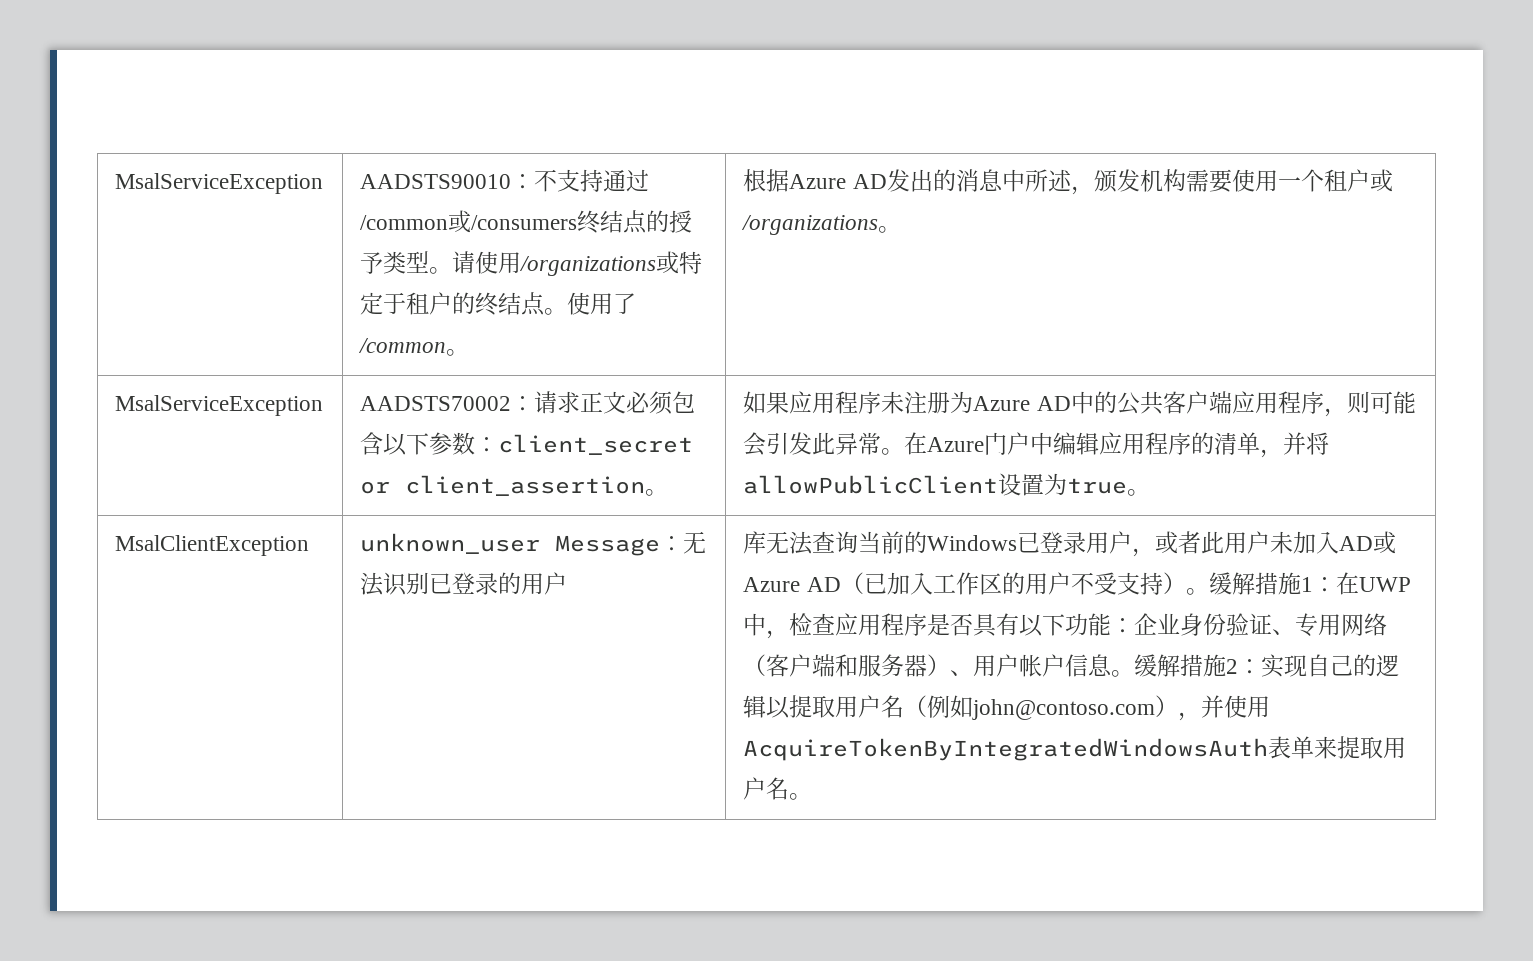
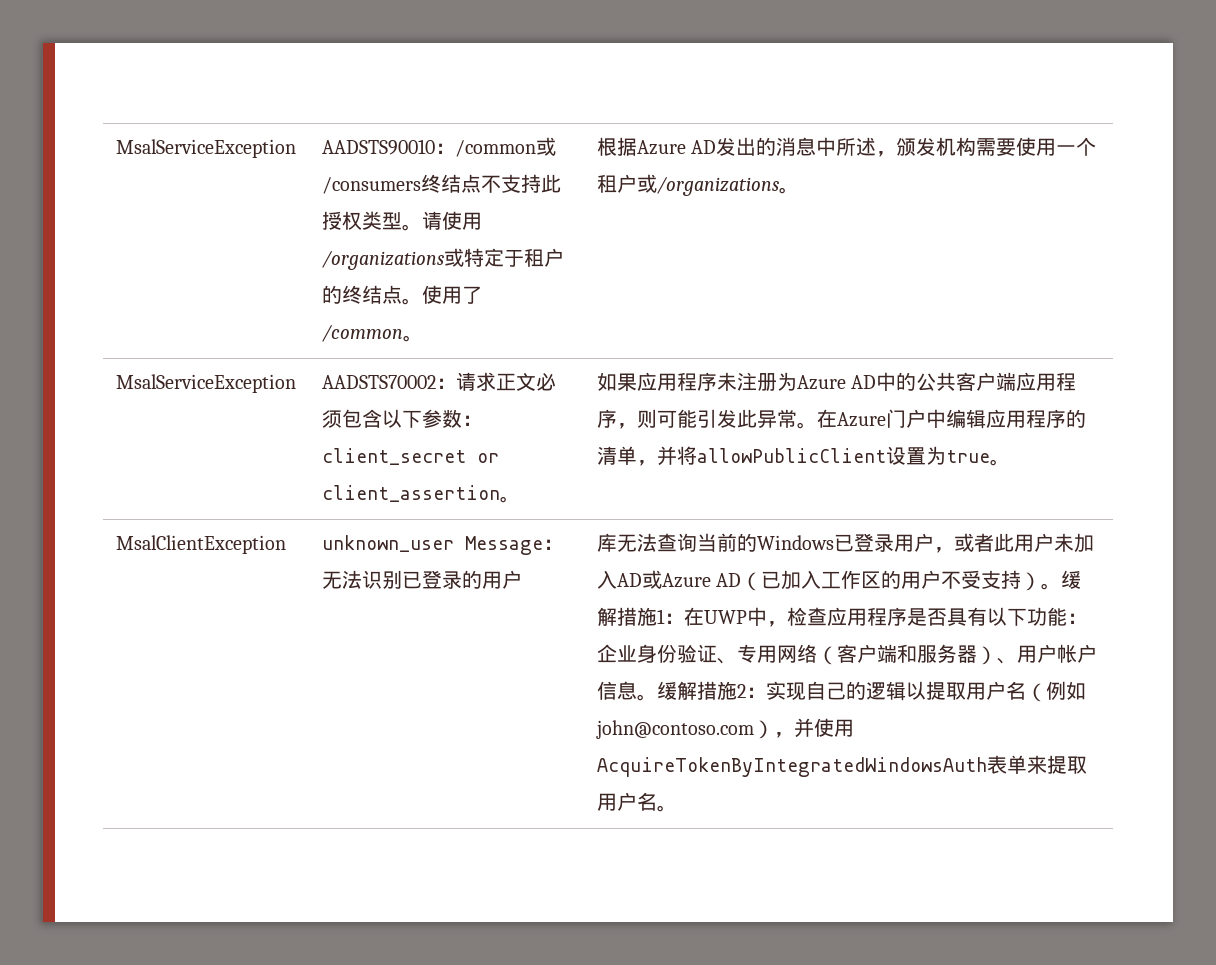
- MsalServiceException | AADSTS90010：不支持通过/common或/consumers终结点的授予类型。请使用/organizations或特定于租户的终结点。使用了/common。 | 根据Azure AD发出的消息中所述，颁发机构需要使用一个租户或/organizations。
+ MsalServiceException | AADSTS90010：/common或/consumers终结点不支持此授权类型。请使用/organizations或特定于租户的终结点。使用了/common。 | 根据Azure AD发出的消息中所述，颁发机构需要使用一个租户或/organizations。
- 如果应用程序未注册为Azure AD中的公共客户端应用程序，则可能会引发此异常。
+ 如果应用程序未注册为Azure AD中的公共客户端应用程序，则可能引发此异常。

